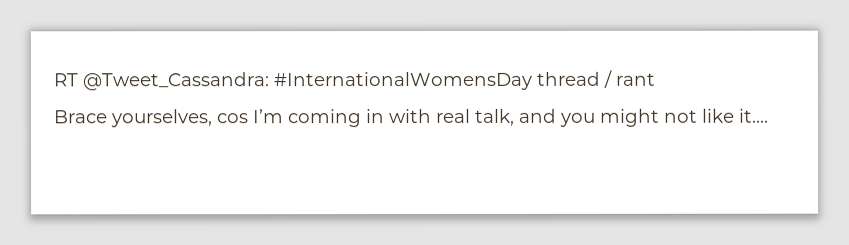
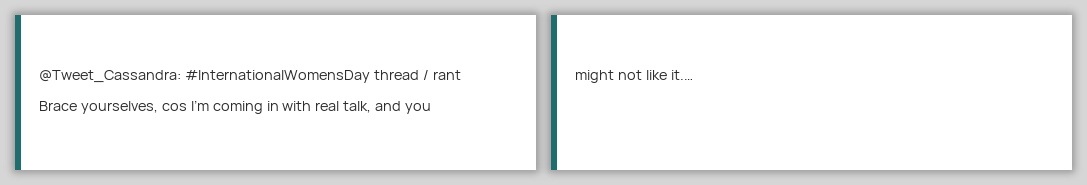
- RT @Tweet_Cassandra: #InternationalWomensDay thread / rant
+ @Tweet_Cassandra: #InternationalWomensDay thread / rant

